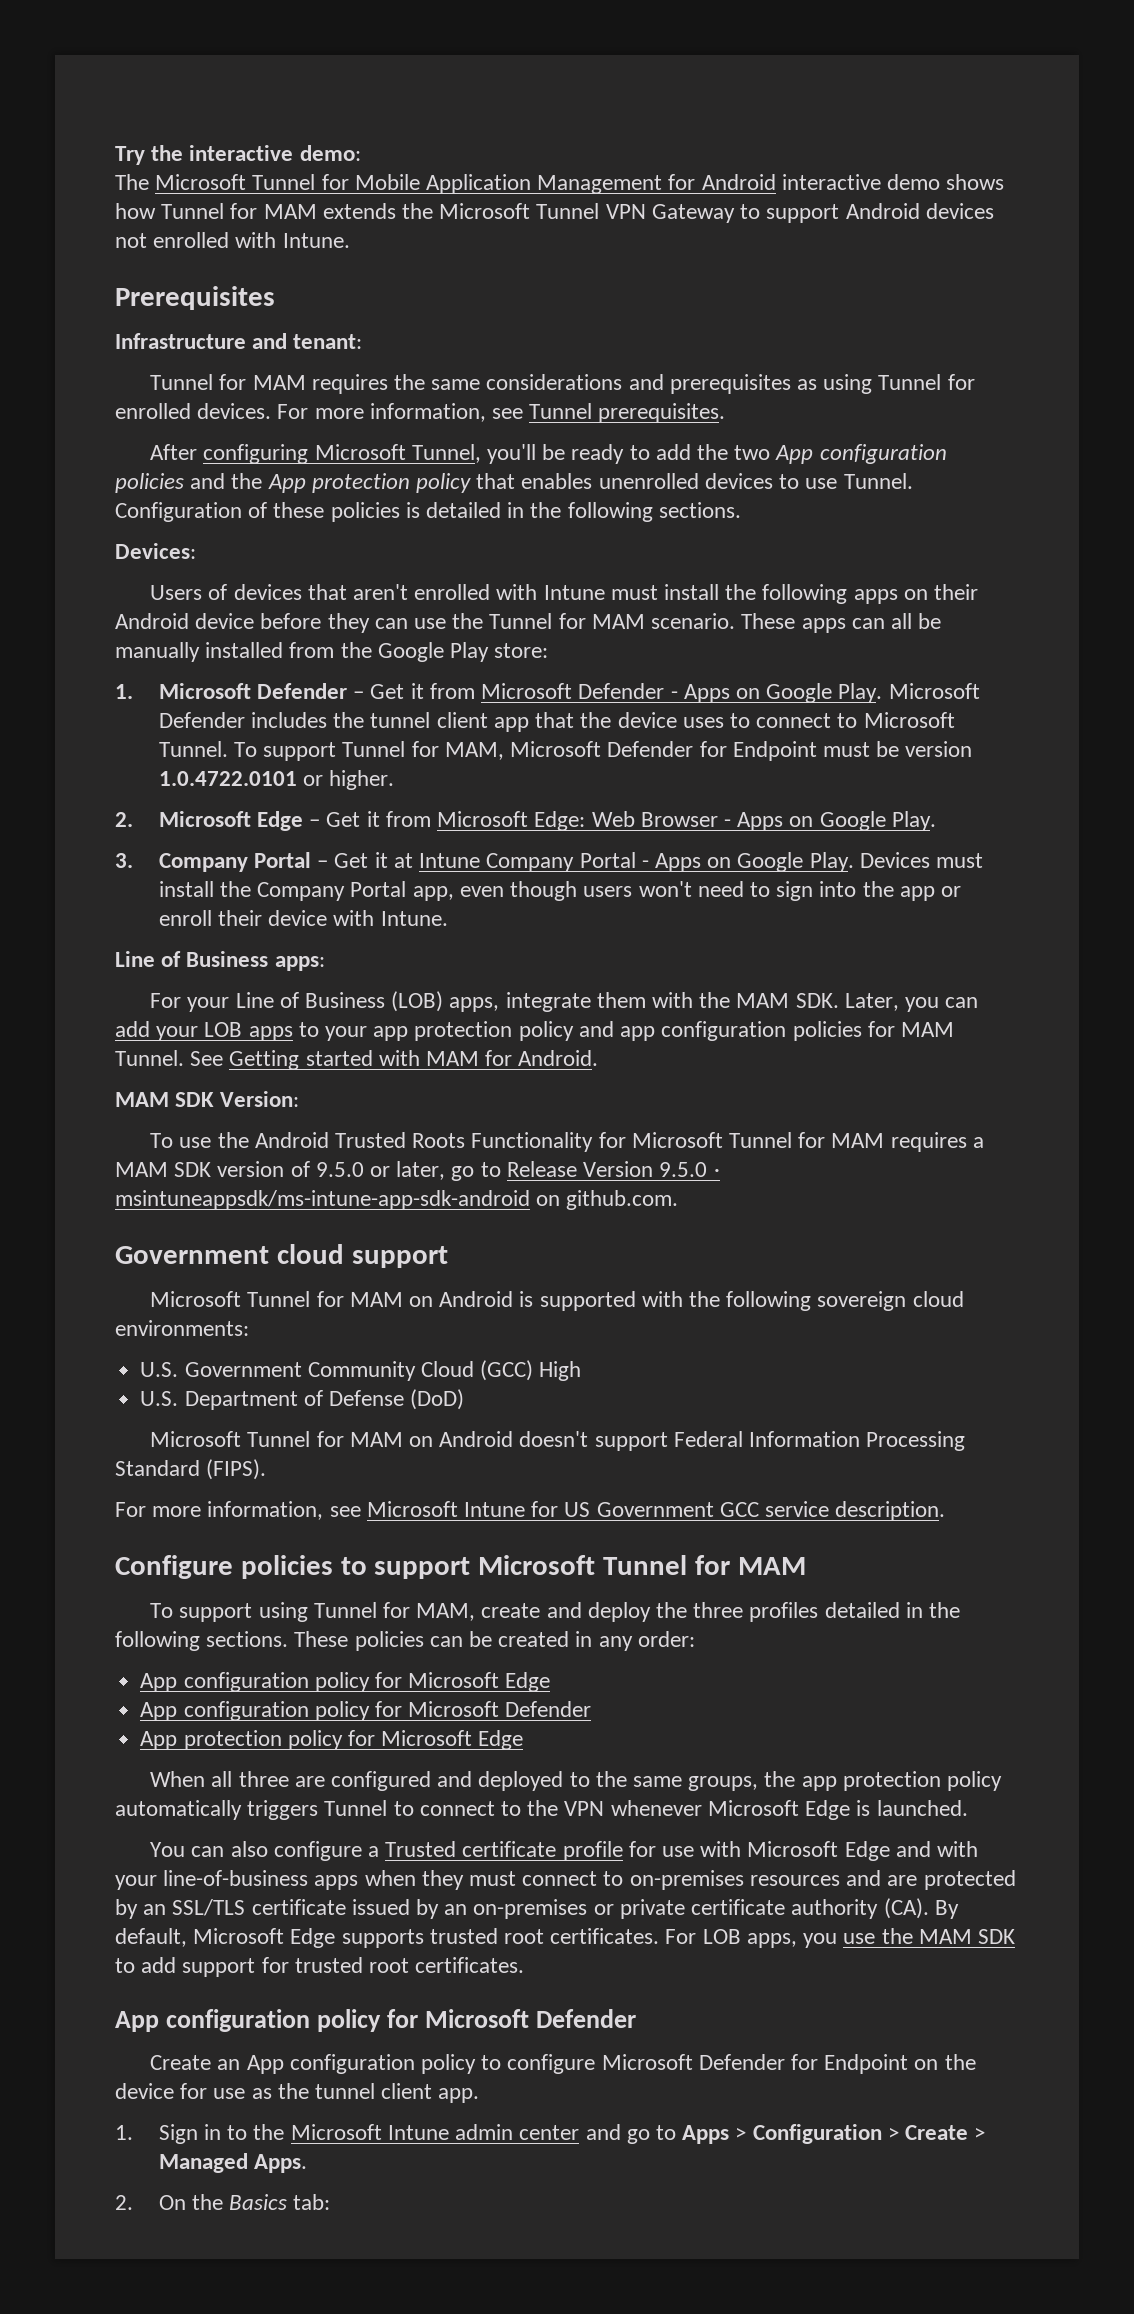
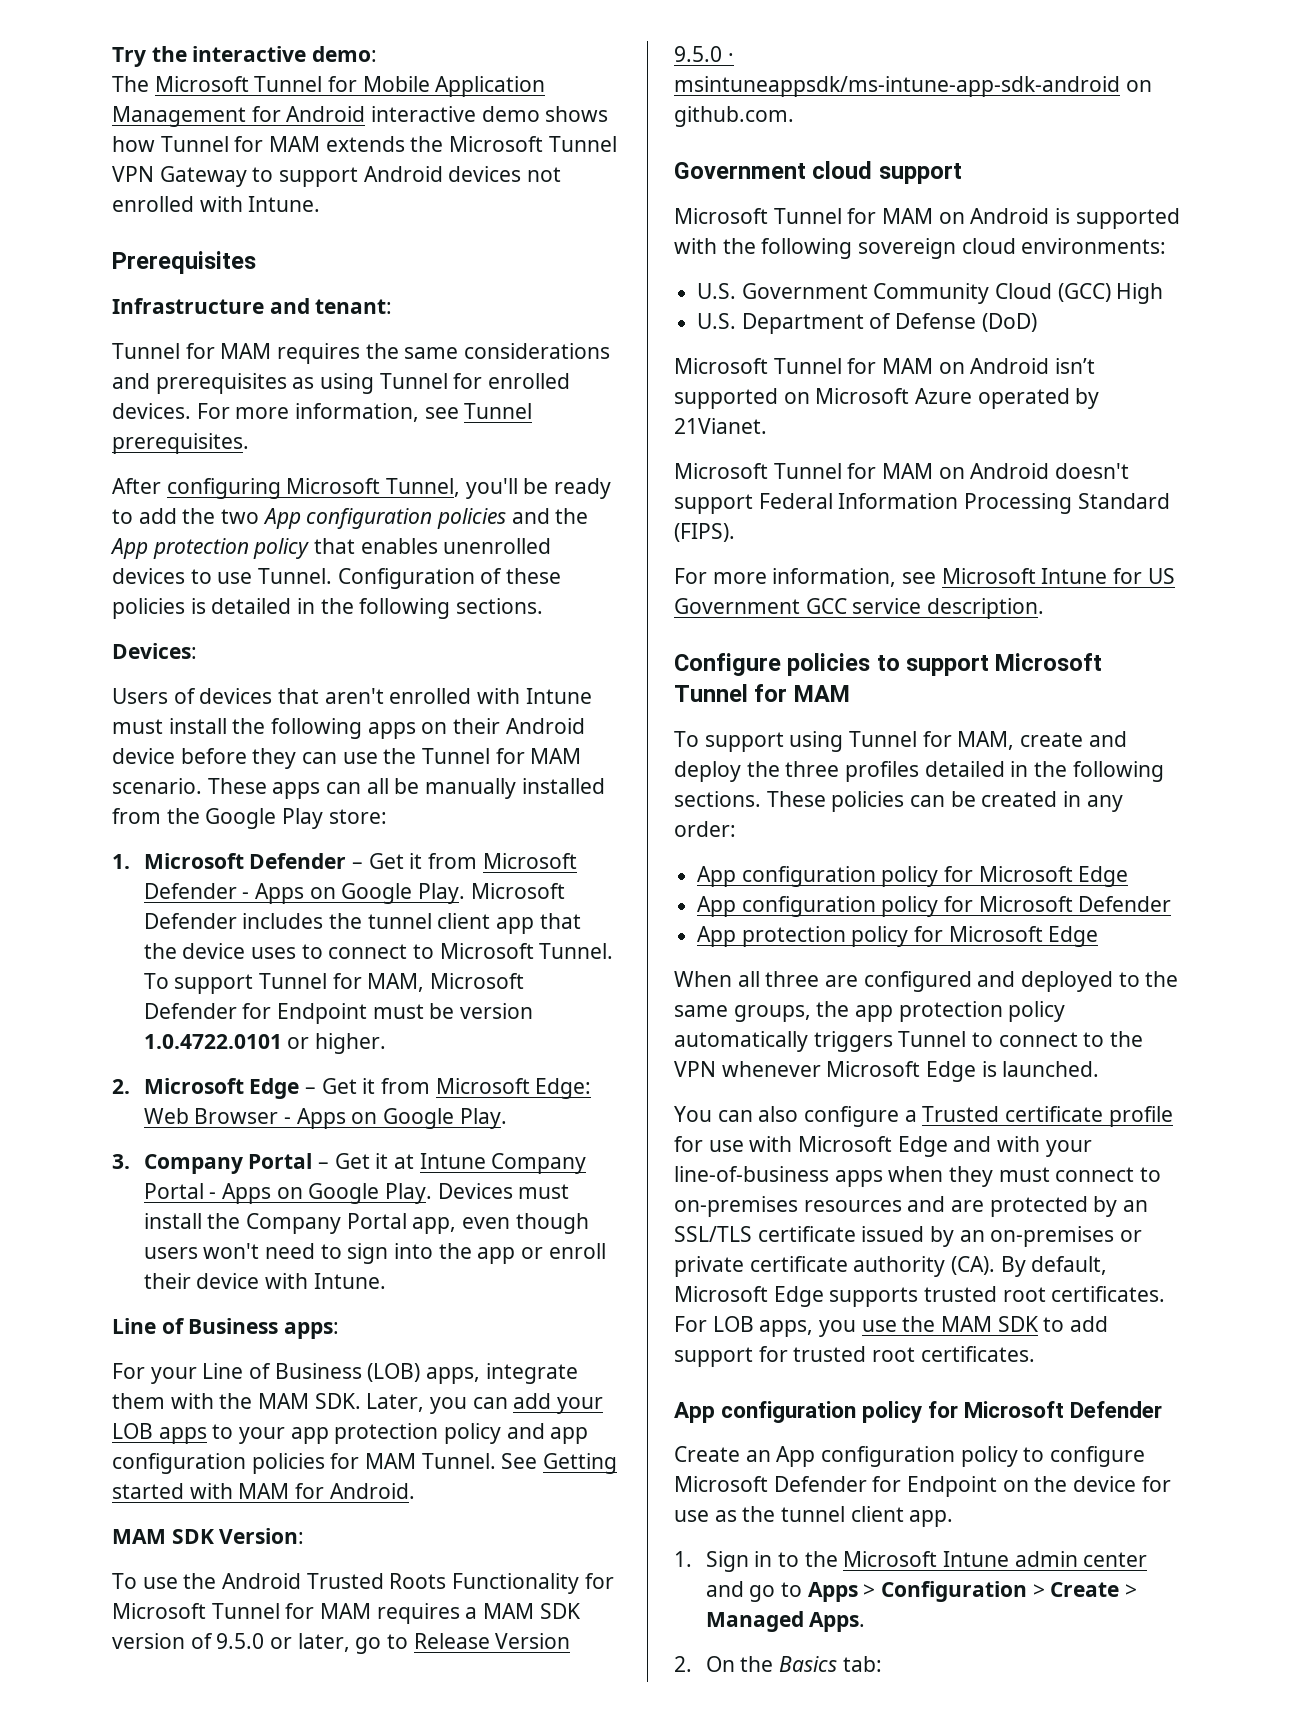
+ Microsoft Tunnel for MAM on Android isn’t supported on Microsoft Azure operated by 21Vianet.

